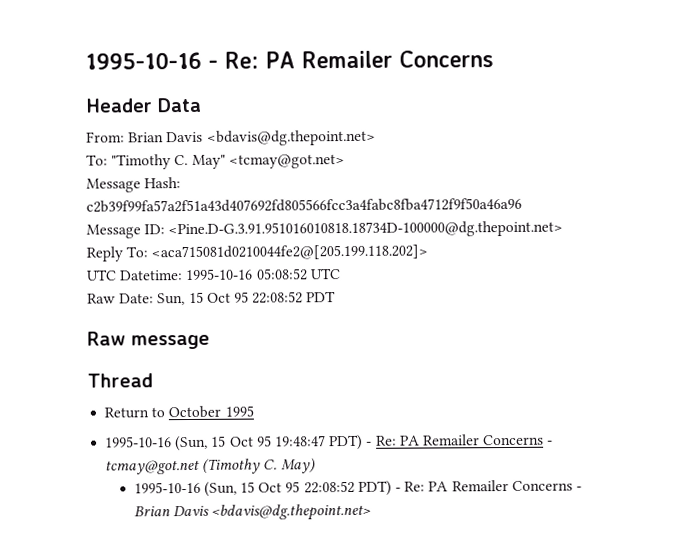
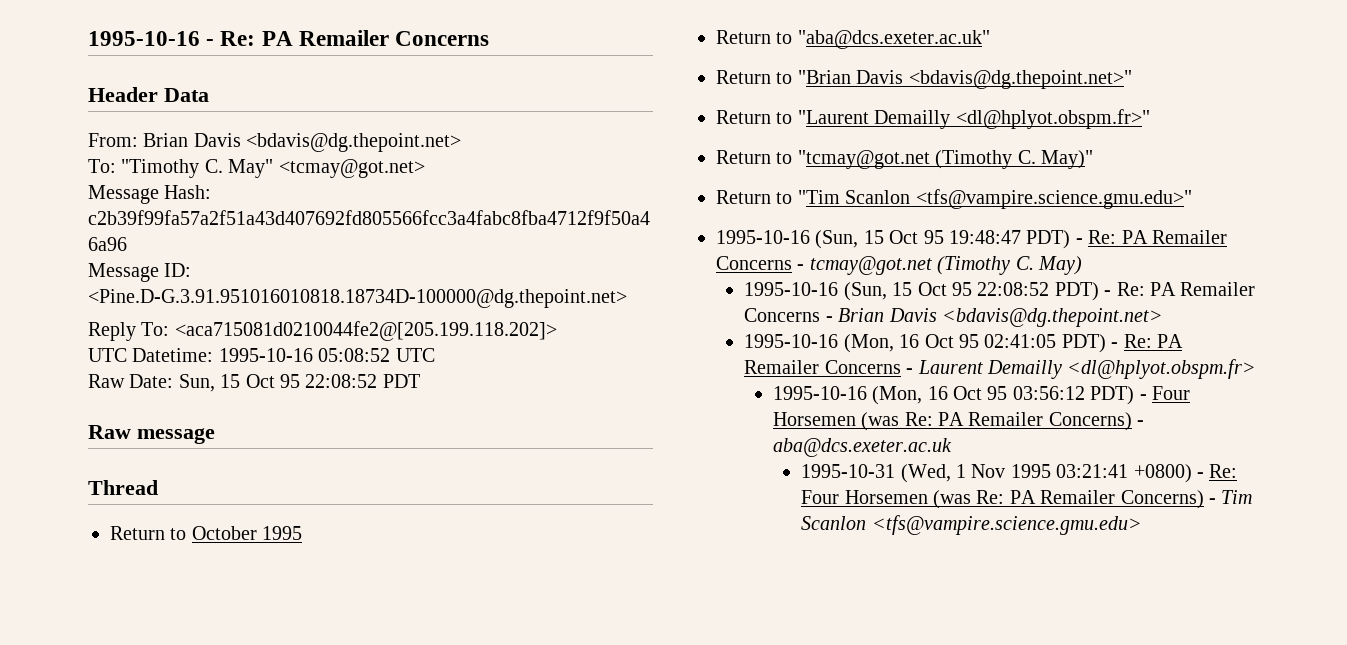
+ Return to "aba@dcs.exeter.ac.uk"
+ Return to "Brian Davis <bdavis@dg.thepoint.net>"
+ Return to "Laurent Demailly <dl@hplyot.obspm.fr>"
+ Return to "tcmay@got.net (Timothy C. May)"
+ Return to "Tim Scanlon <tfs@vampire.science.gmu.edu>"
+ 1995-10-16 (Mon, 16 Oct 95 02:41:05 PDT) - Re: PA Remailer Concerns - Laurent Demailly <dl@hplyot.obspm.fr>
+ 1995-10-16 (Mon, 16 Oct 95 03:56:12 PDT) - Four Horsemen (was Re: PA Remailer Concerns) - aba@dcs.exeter.ac.uk
+ 1995-10-31 (Wed, 1 Nov 1995 03:21:41 +0800) - Re: Four Horsemen (was Re: PA Remailer Concerns) - Tim Scanlon <tfs@vampire.science.gmu.edu>

